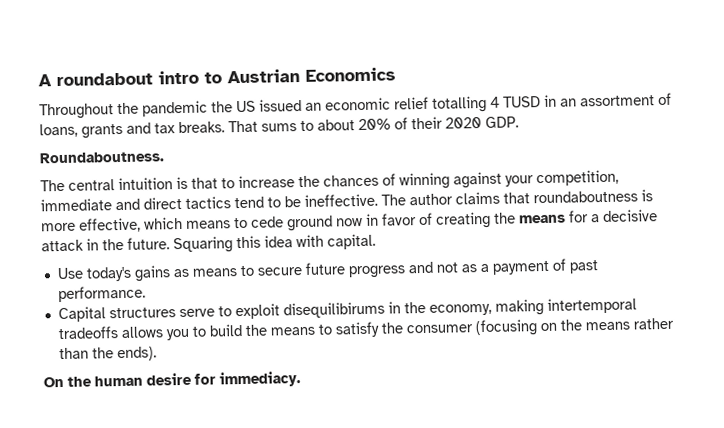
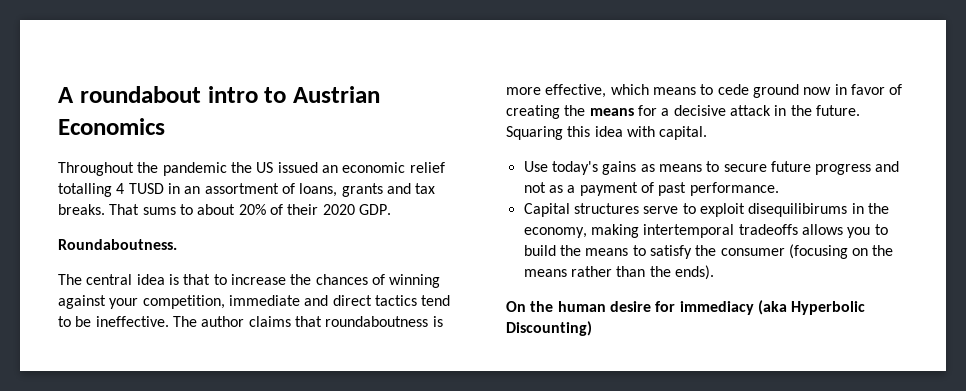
- The central intuition is that to increase the chances of winning against your competition, immediate and direct tactics tend to be ineffective.
+ The central idea is that to increase the chances of winning against your competition, immediate and direct tactics tend to be ineffective.
- On the human desire for immediacy.
+ On the human desire for immediacy (aka Hyperbolic Discounting)

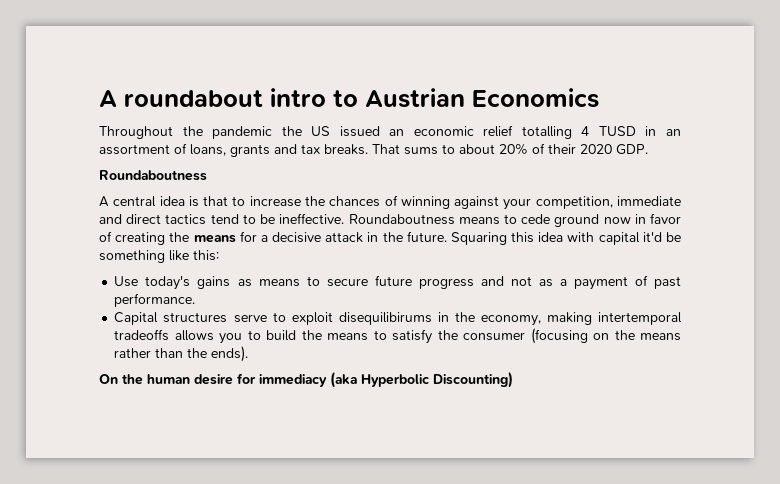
  That sums to about 20% of their 2020 GDP.
- Roundaboutness.
- The central idea is that to increase the chances of winning against your competition, immediate and direct tactics tend to be ineffective.
+ Roundaboutness
+ A central idea is that to increase the chances of winning against your competition, immediate and direct tactics tend to be ineffective.
- The author claims that roundaboutness is more effective, which means to cede ground now in favor of creating the means for a decisive attack in the future.
+ Roundaboutness means to cede ground now in favor of creating the means for a decisive attack in the future.
- Squaring this idea with capital.
+ Squaring this idea with capital it'd be something like this:

